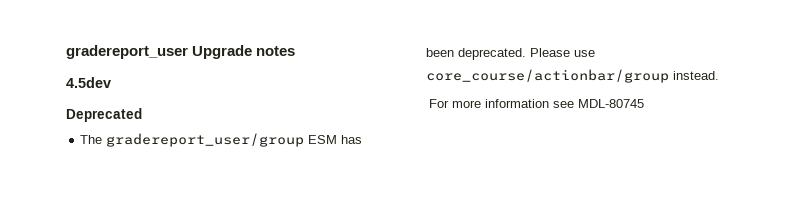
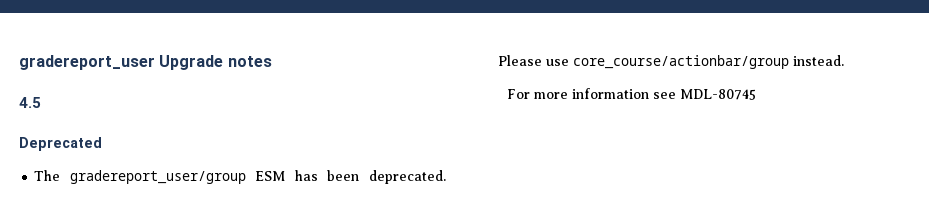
- 4.5dev
+ 4.5

